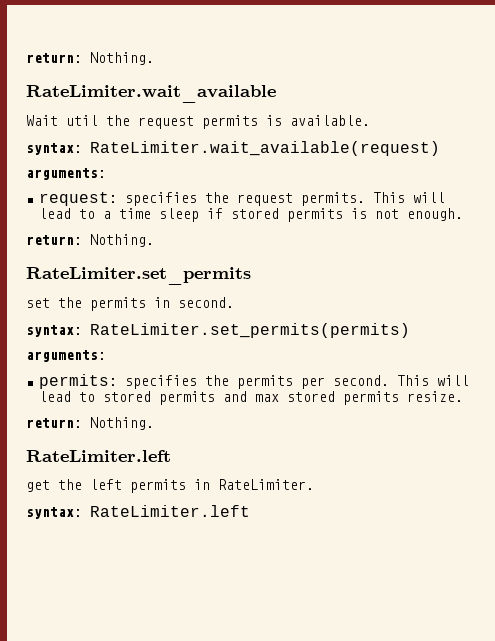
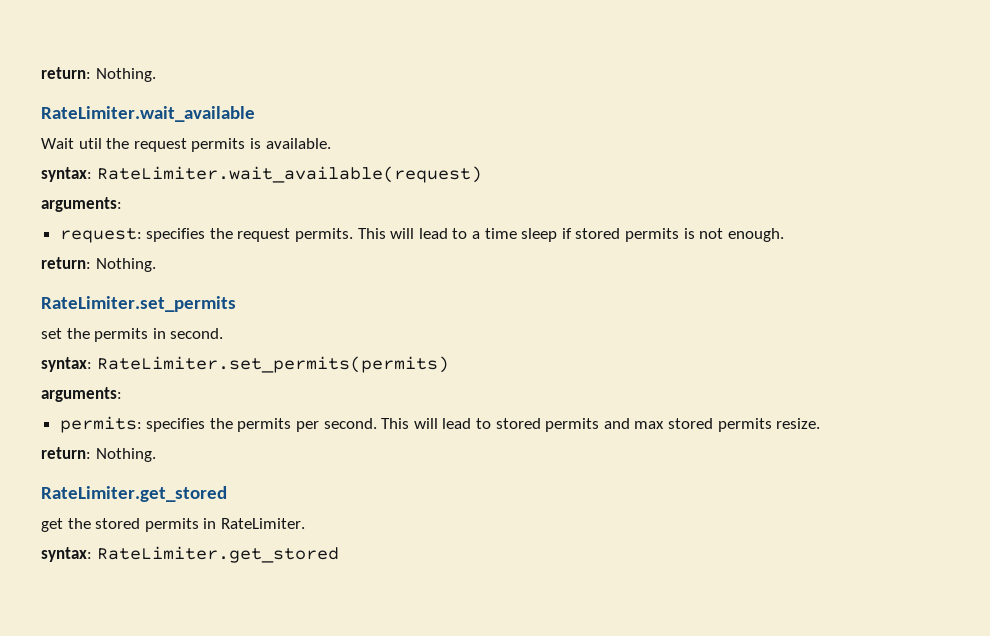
  This will lead to stored permits and max stored permits resize.
  return: Nothing.
- RateLimiter.left
+ RateLimiter.get_stored
- get the left permits in RateLimiter.
+ get the stored permits in RateLimiter.
- syntax: RateLimiter.left
+ syntax: RateLimiter.get_stored

